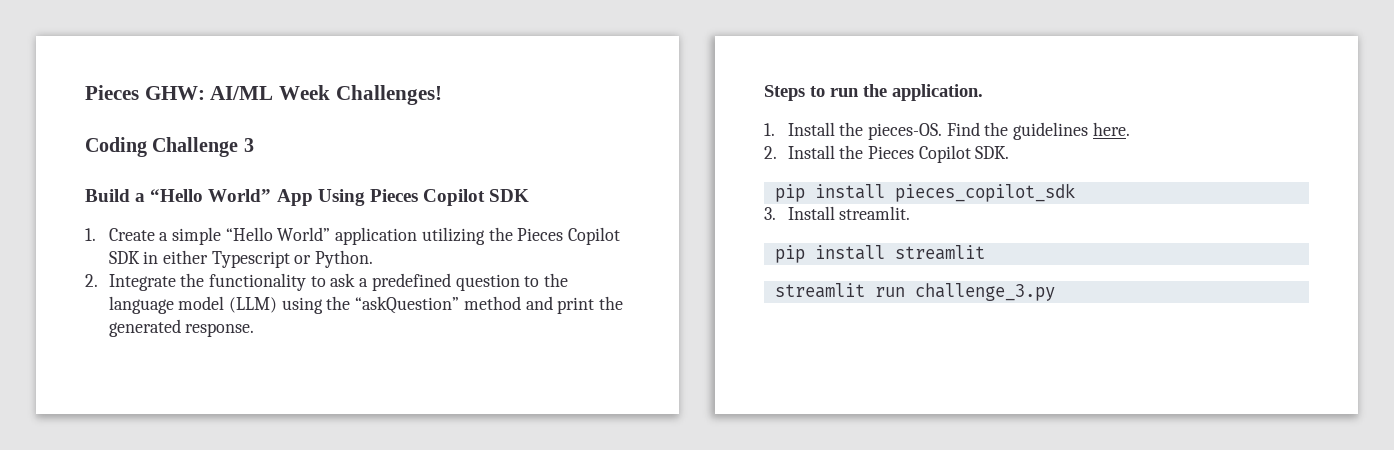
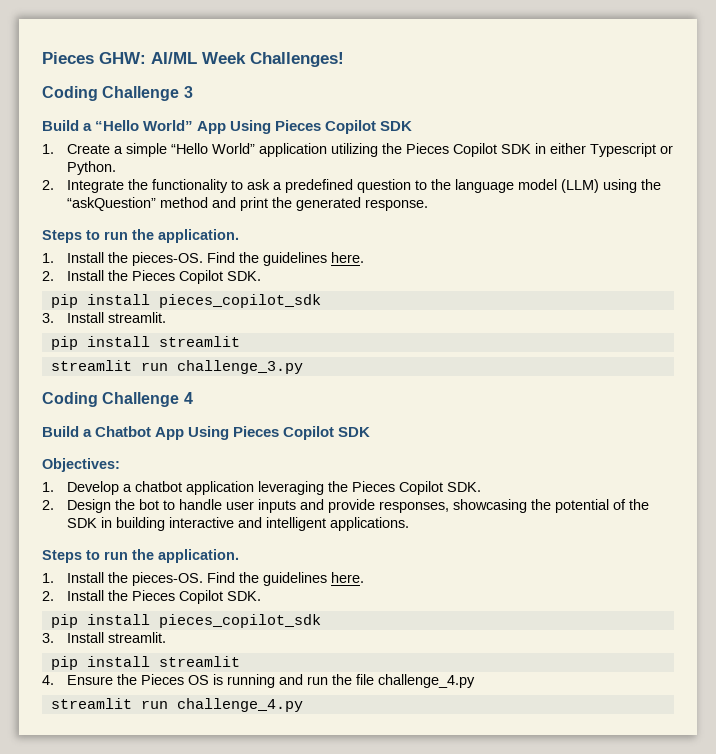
+ Coding Challenge 4
+ Build a Chatbot App Using Pieces Copilot SDK
+ Objectives:
+ 1. Develop a chatbot application leveraging the Pieces Copilot SDK.
+ 2. Design the bot to handle user inputs and provide responses, showcasing the potential of the SDK in building interactive and intelligent applications.
+ Steps to run the application.
+ 1. Install the pieces-OS. Find the guidelines here.
+ 2. Install the Pieces Copilot SDK.
+ pip install pieces_copilot_sdk
+ 3. Install streamlit.
+ pip install streamlit
+ 4. Ensure the Pieces OS is running and run the file challenge_4.py
+ streamlit run challenge_4.py

